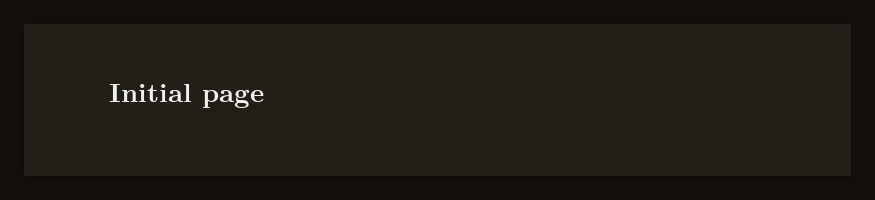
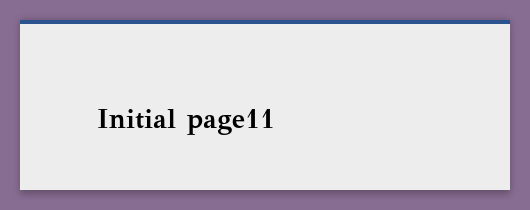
- Initial page
+ Initial page11

